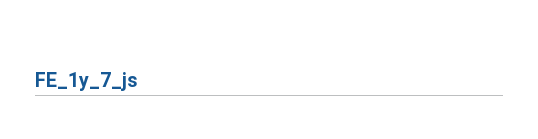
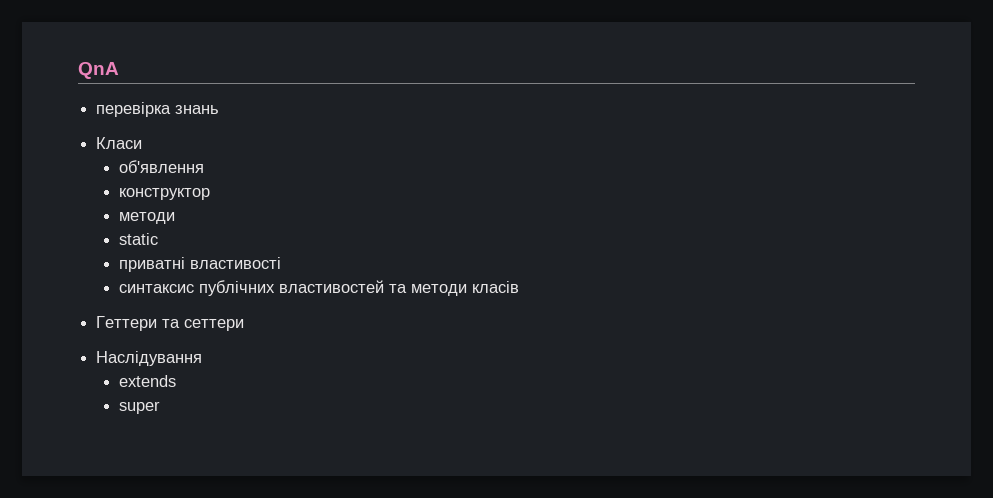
- FE_1y_7_js
+ QnA
+ перевірка знань
+ Класи
+ об'явлення
+ конструктор
+ методи
+ static
+ приватні властивості
+ синтаксис публічних властивостей та методи класів
+ Геттери та сеттери
+ Наслідування
+ extends
+ super

